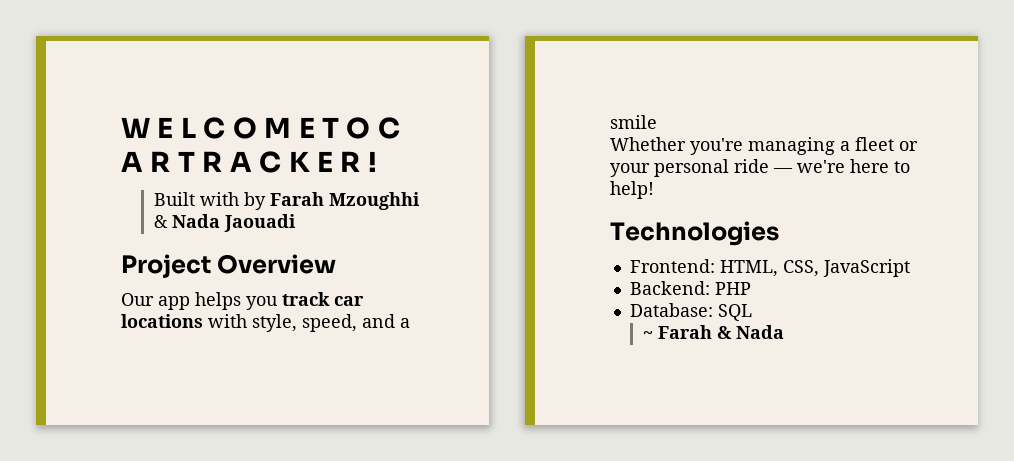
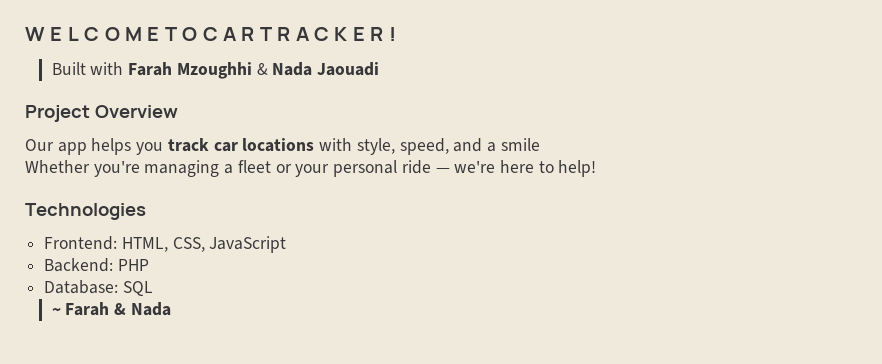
- Built with by Farah Mzoughhi & Nada Jaouadi
+ Built with Farah Mzoughhi & Nada Jaouadi

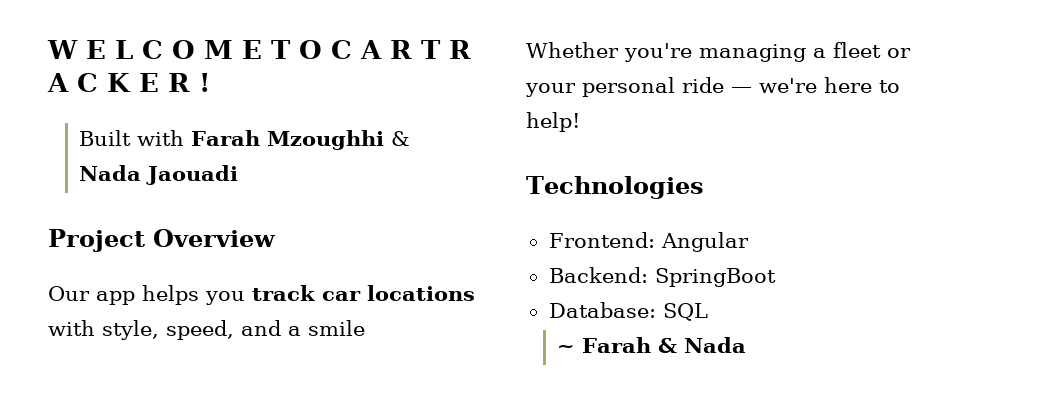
- Frontend: HTML, CSS, JavaScript
+ Frontend: Angular
- Backend: PHP
+ Backend: SpringBoot

